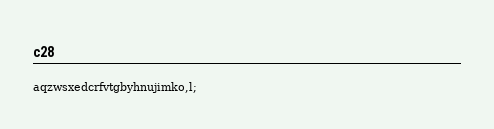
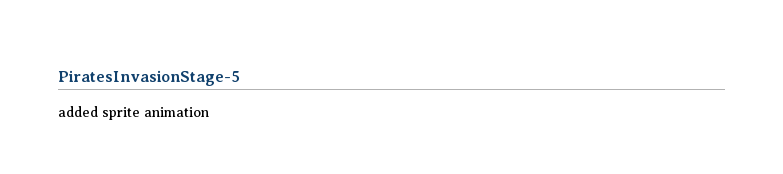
- c28
- aqzwsxedcrfvtgbyhnujimko,l;
+ PiratesInvasionStage-5
+ added sprite animation

